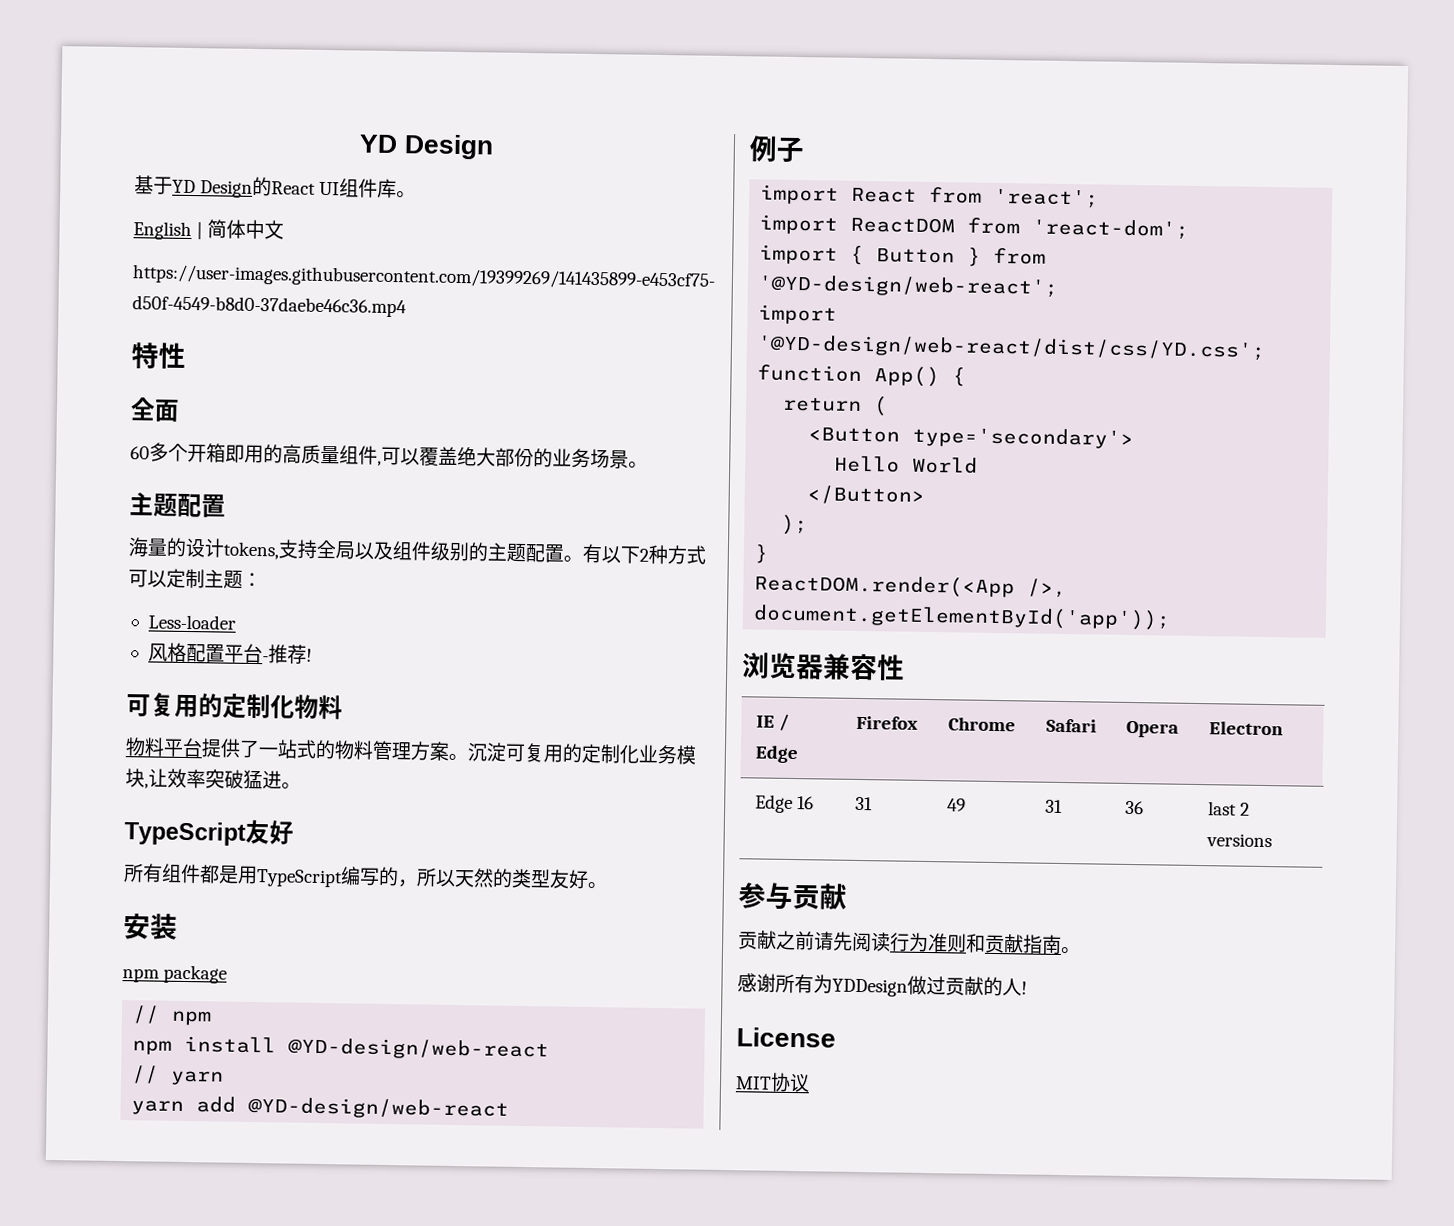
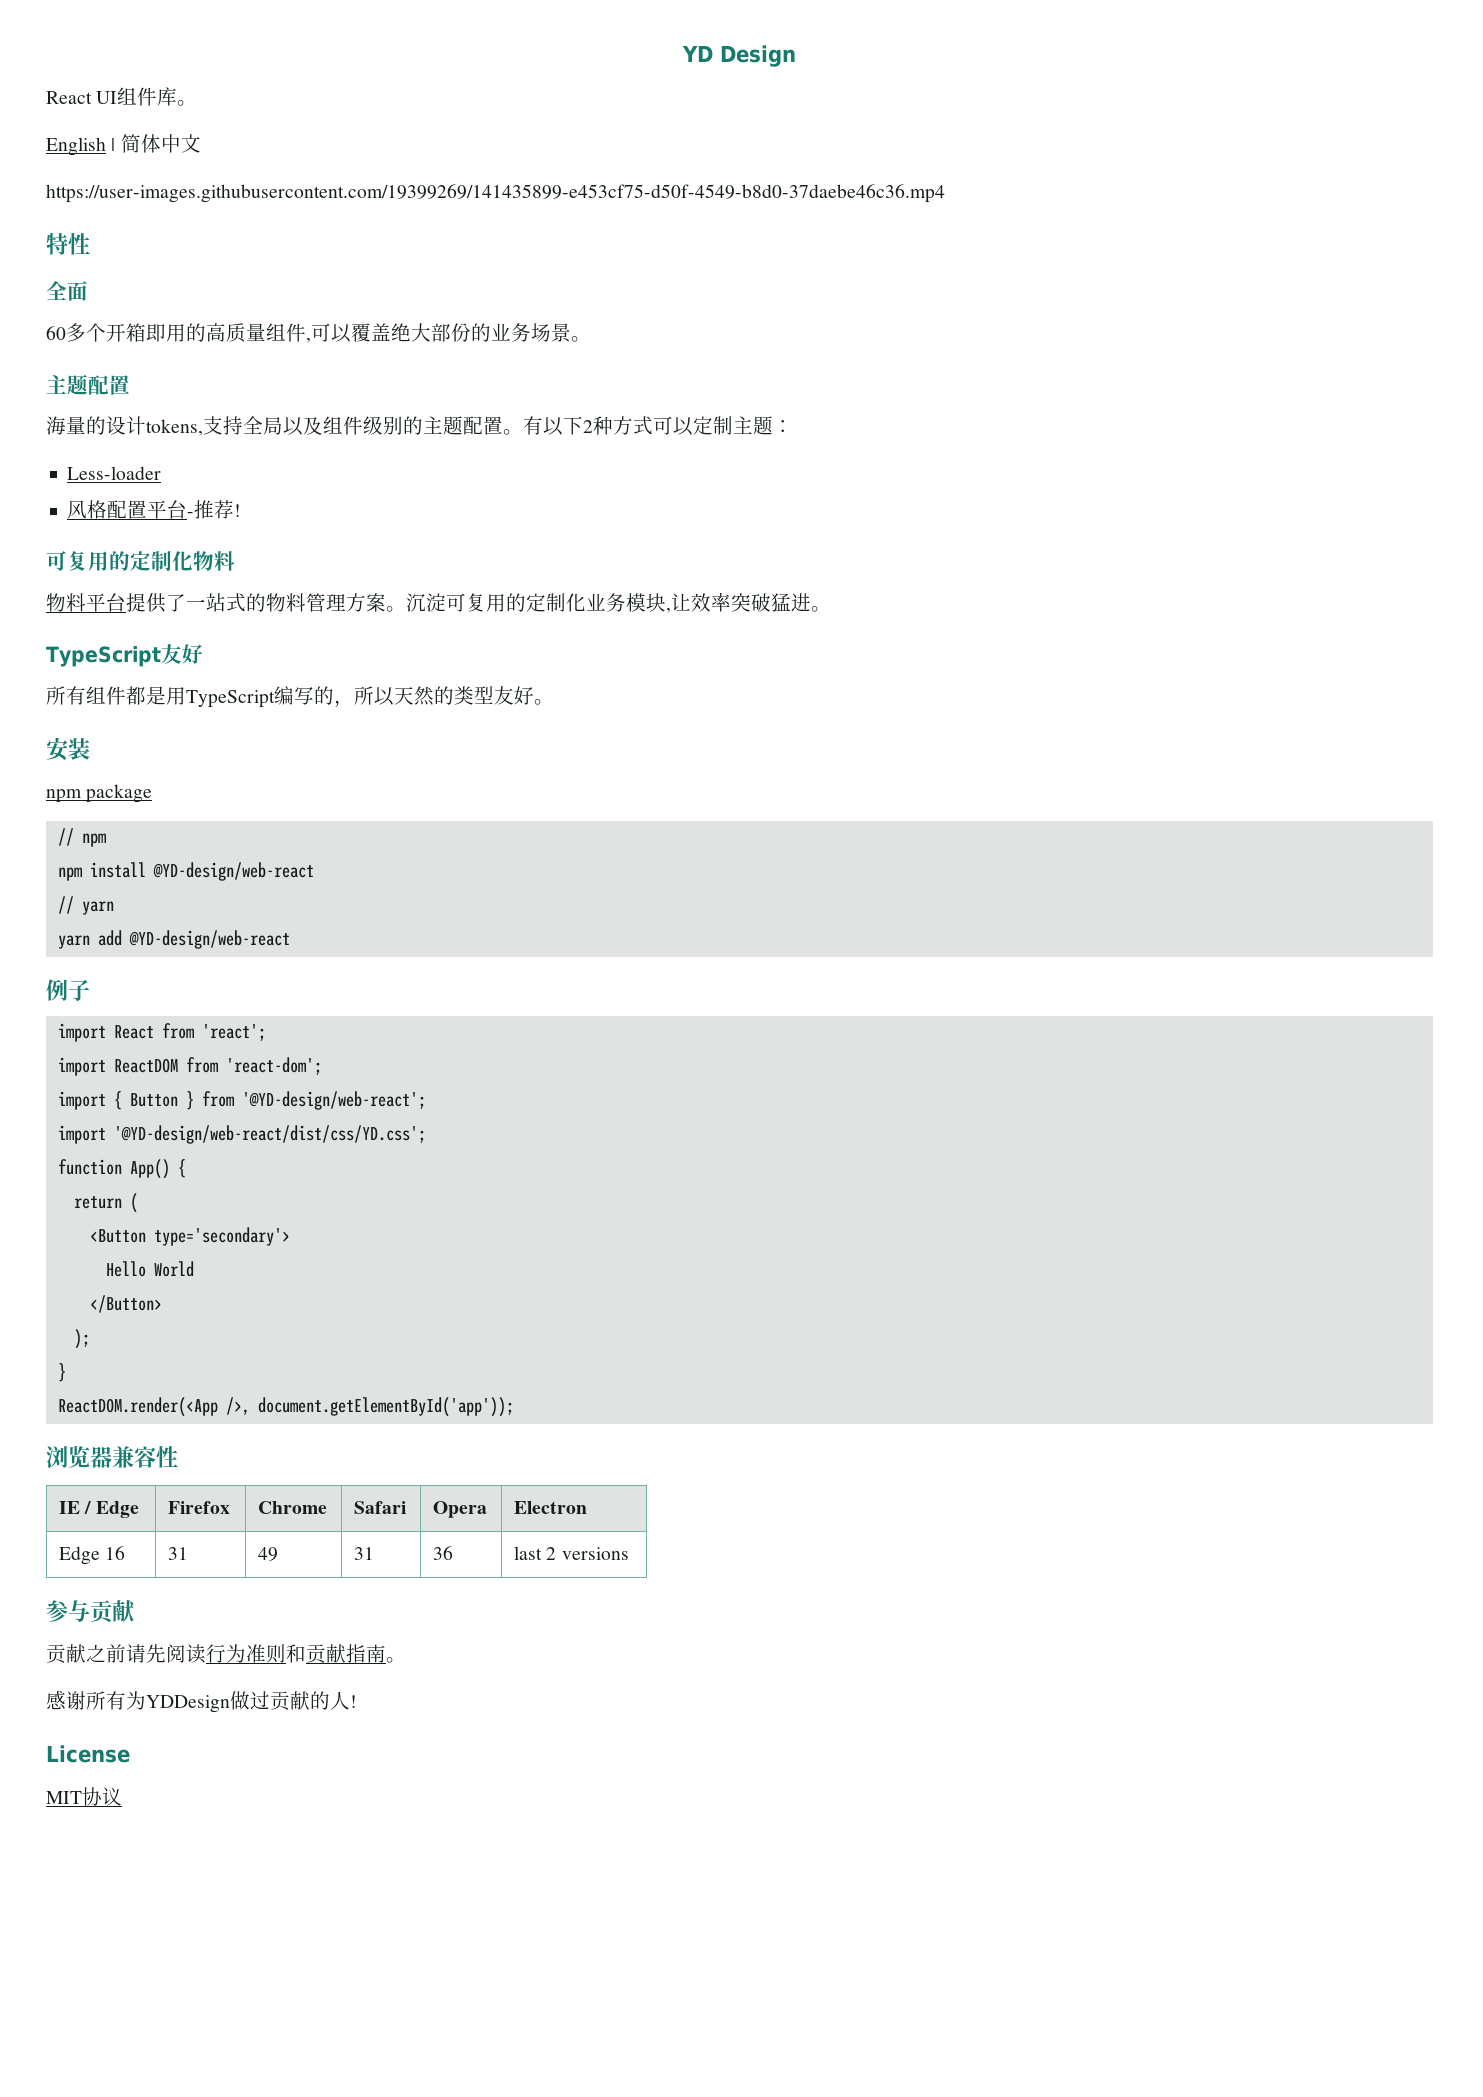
- 基于YD Design的React UI组件库。
+ React UI组件库。

